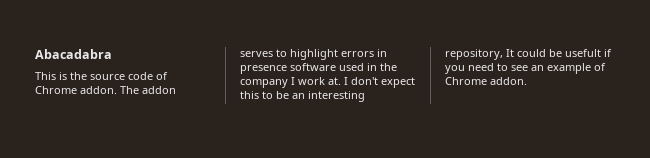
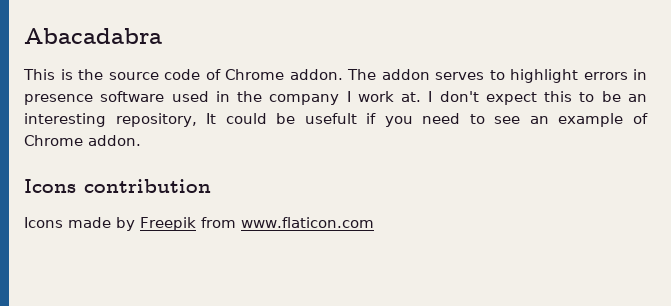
+ Icons contribution
+ Icons made by Freepik from www.flaticon.com

